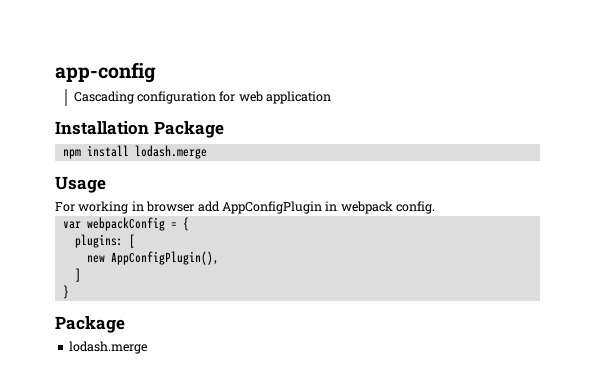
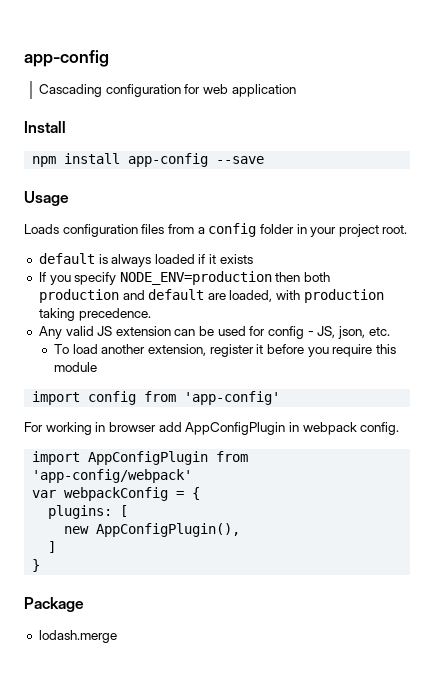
- Installation Package
+ Install
- npm install lodash.merge
+ npm install app-config --save
+ Loads configuration files from a config folder in your project root.
+ default is always loaded if it exists
+ If you specify NODE_ENV=production then both production and default are loaded, with production taking precedence.
+ Any valid JS extension can be used for config - JS, json, etc.
+ To load another extension, register it before you require this module
+ import config from 'app-config'
+ import AppConfigPlugin from 'app-config/webpack'

